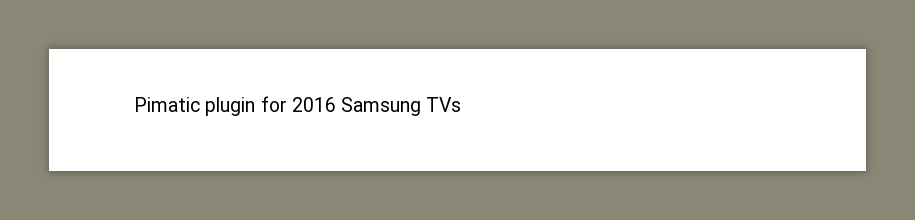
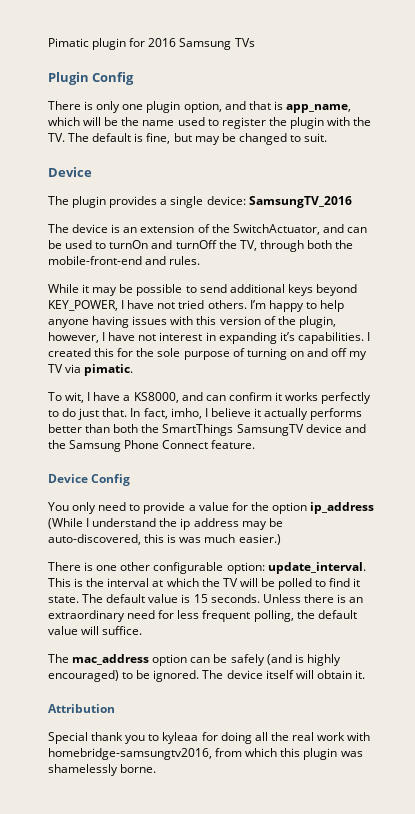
+ Plugin Config
+ There is only one plugin option, and that is app_name, which will be the name used to register the plugin with the TV. The default is fine, but may be changed to suit.
+ Device
+ The plugin provides a single device: SamsungTV_2016
+ The device is an extension of the SwitchActuator, and can be used to turnOn and turnOff the TV, through both the mobile-front-end and rules.
+ While it may be possible to send additional keys beyond KEY_POWER, I have not tried others. I’m happy to help anyone having issues with this version of the plugin, however, I have not interest in expanding it’s capabilities. I created this for the sole purpose of turning on and off my TV via pimatic.
+ To wit, I have a KS8000, and can confirm it works perfectly to do just that. In fact, imho, I believe it actually performs better than both the SmartThings SamsungTV device and the Samsung Phone Connect feature.
+ Device Config
+ You only need to provide a value for the option ip_address (While I understand the ip address may be auto-discovered, this is was much easier.)
+ There is one other configurable option: update_interval. This is the interval at which the TV will be polled to find it state. The default value is 15 seconds. Unless there is an extraordinary need for less frequent polling, the default value will suffice.
+ The mac_address option can be safely (and is highly encouraged) to be ignored. The device itself will obtain it.
+ Attribution
+ Special thank you to kyleaa for doing all the real work with homebridge-samsungtv2016, from which this plugin was shamelessly borne.

